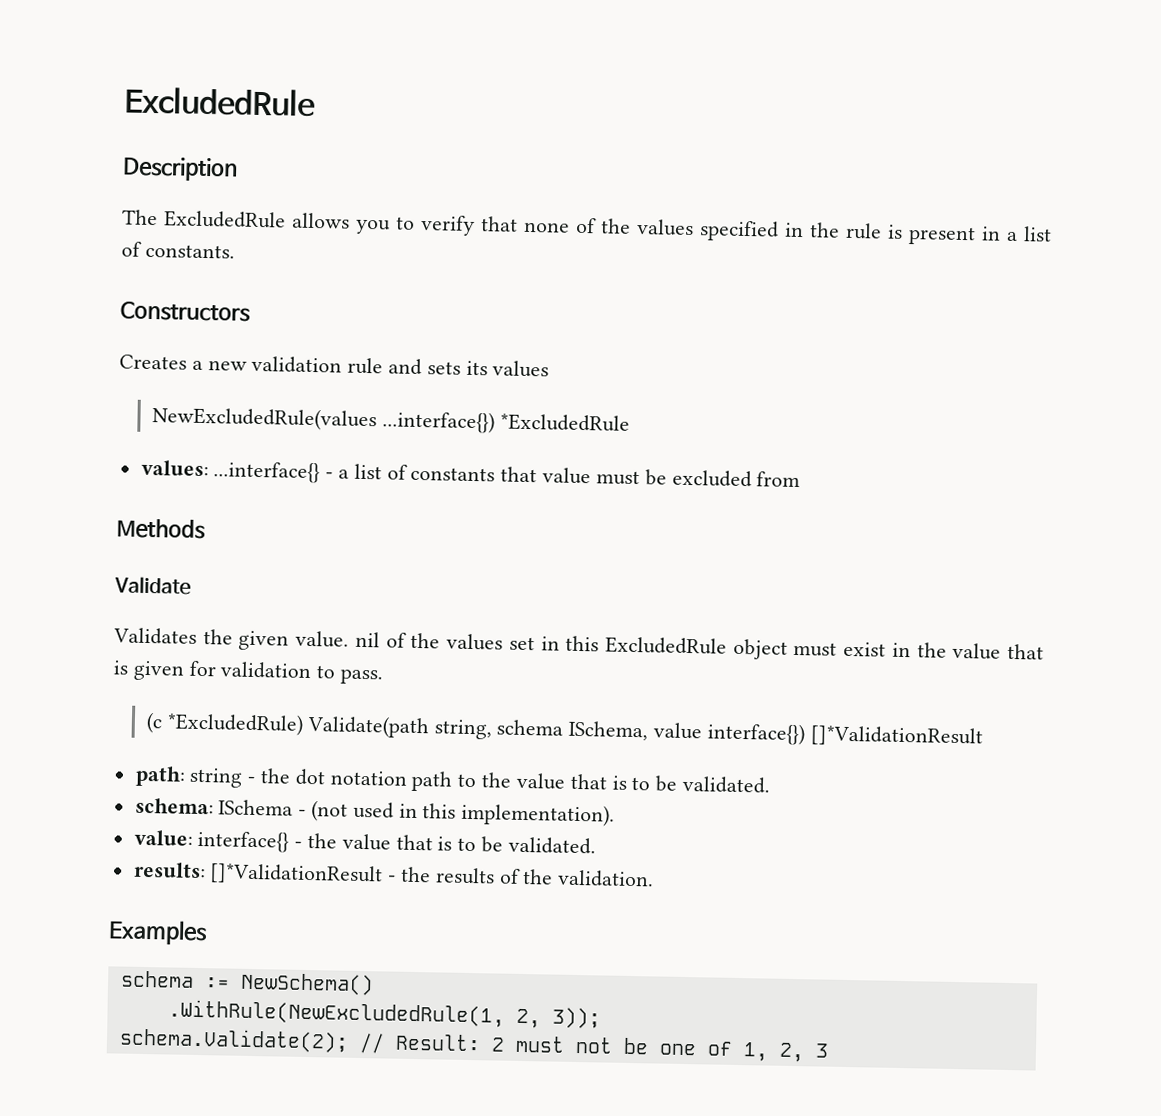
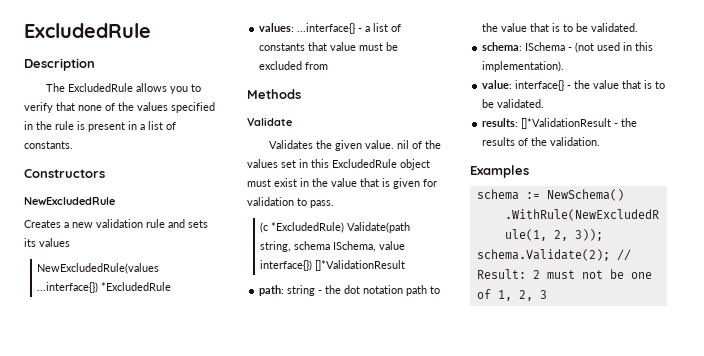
+ NewExcludedRule

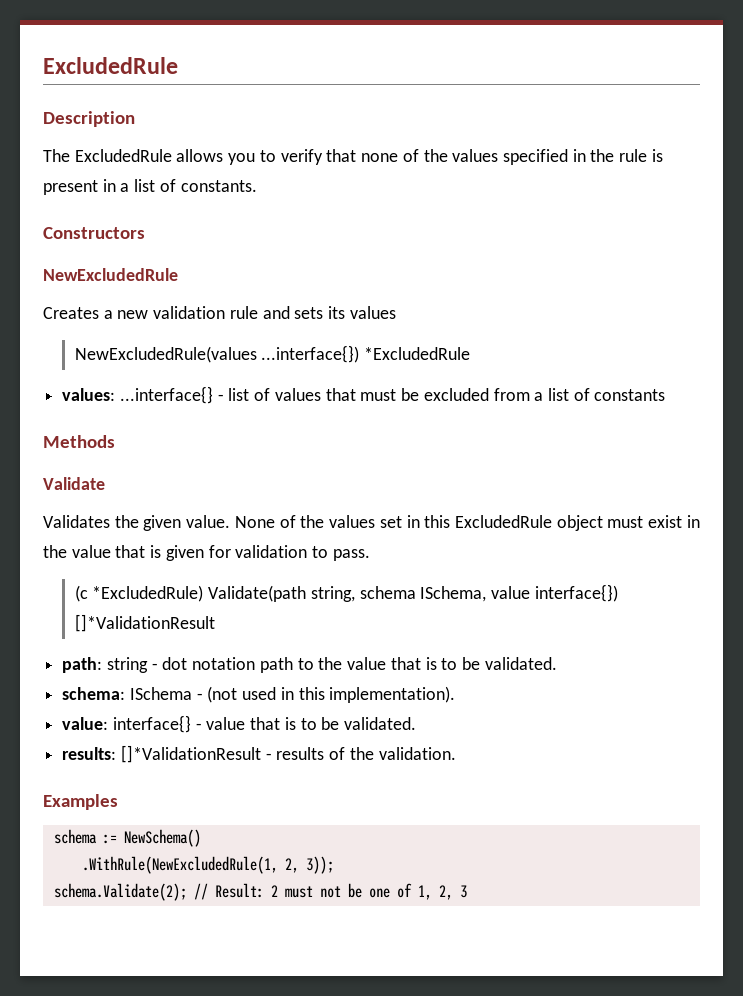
- values: ...interface{} - a list of constants that value must be excluded from
+ values: ...interface{} - list of values that must be excluded from a list of constants
- Validates the given value. nil of the values set in this ExcludedRule object must exist in the value that is given for validation to pass.
+ Validates the given value. None of the values set in this ExcludedRule object must exist in the value that is given for validation to pass.
- path: string - the dot notation path to the value that is to be validated.
+ path: string - dot notation path to the value that is to be validated.
- value: interface{} - the value that is to be validated.
+ value: interface{} - value that is to be validated.
- results: []*ValidationResult - the results of the validation.
+ results: []*ValidationResult - results of the validation.

